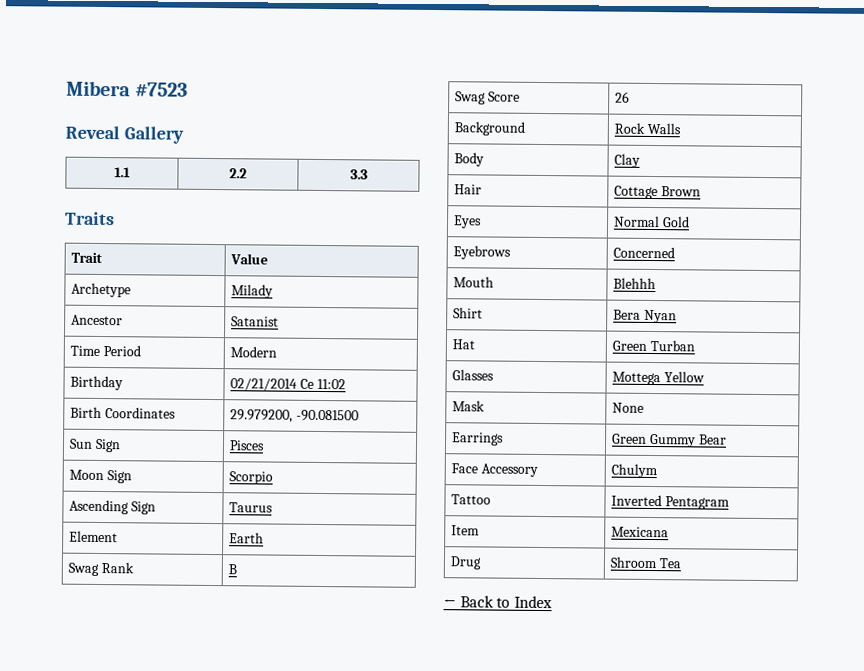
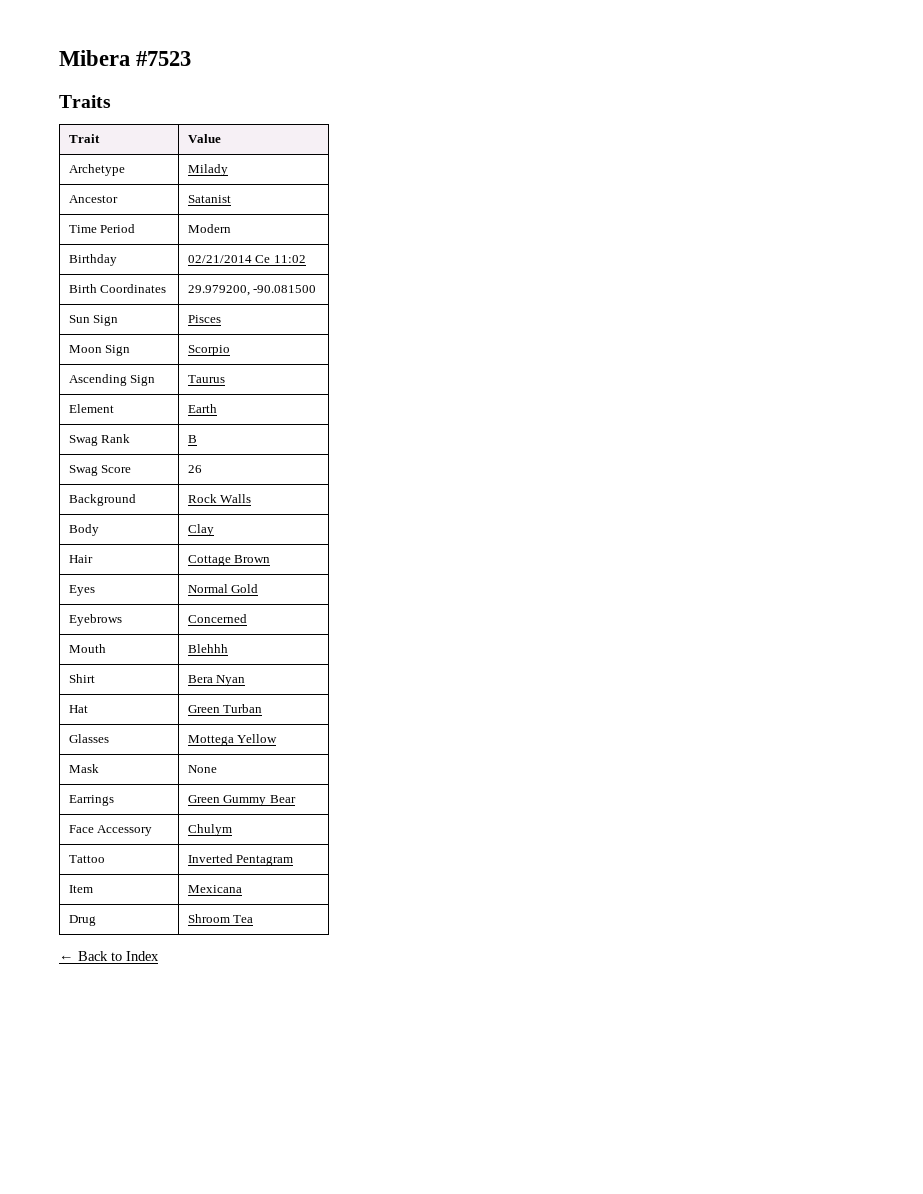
- Reveal Gallery
- 1.1 | 2.2 | 3.3

